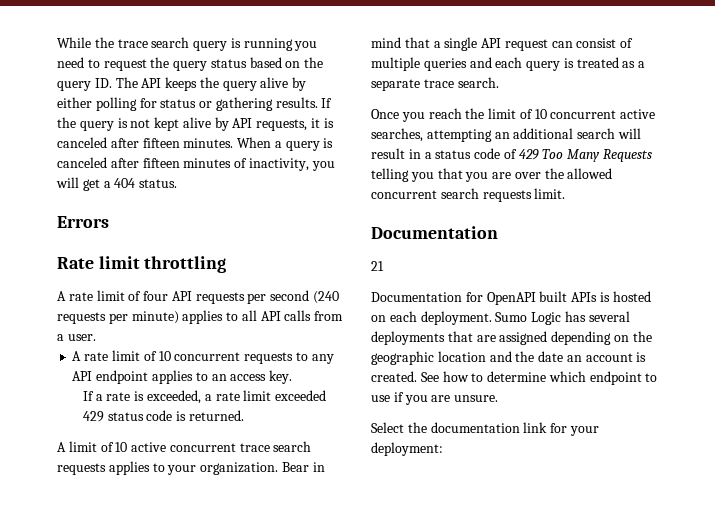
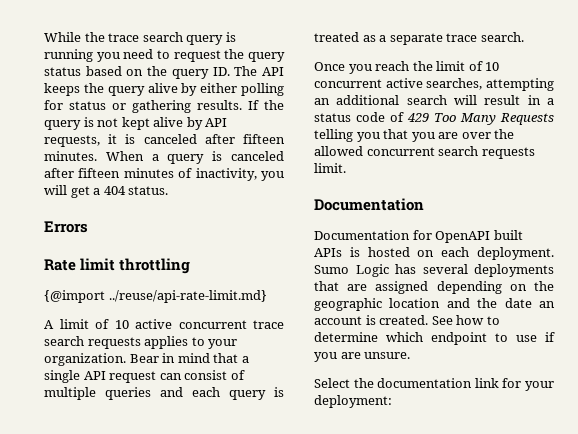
- A rate limit of four API requests per second (240 requests per minute) applies to all API calls from a user.
- A rate limit of 10 concurrent requests to any API endpoint applies to an access key.
- If a rate is exceeded, a rate limit exceeded 429 status code is returned.
+ {@import ../reuse/api-rate-limit.md}
- 21

